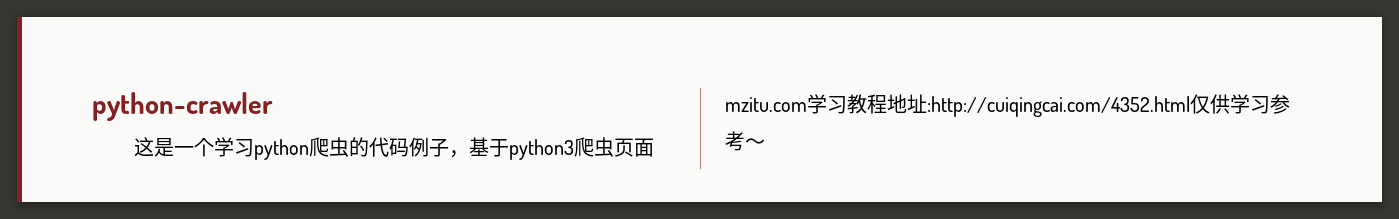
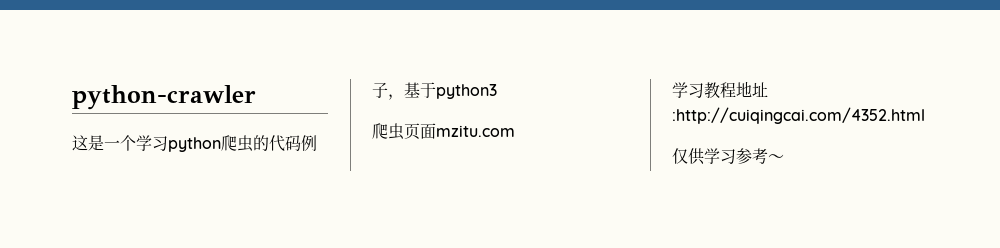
- 这是一个学习python爬虫的代码例子，基于python3爬虫页面mzitu.com学习教程地址:http://cuiqingcai.com/4352.html仅供学习参考～
+ 这是一个学习python爬虫的代码例子，基于python3
+ 爬虫页面mzitu.com
+ 学习教程地址:http://cuiqingcai.com/4352.html
+ 仅供学习参考～

